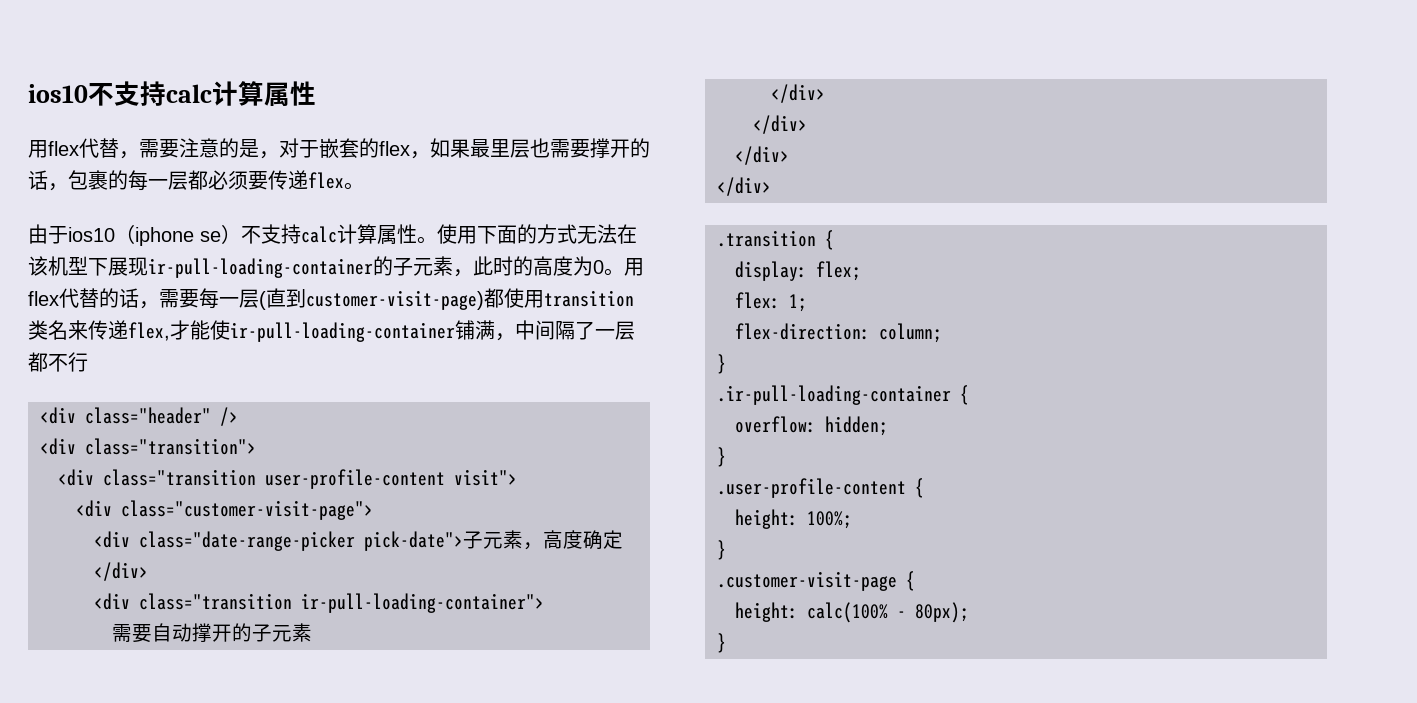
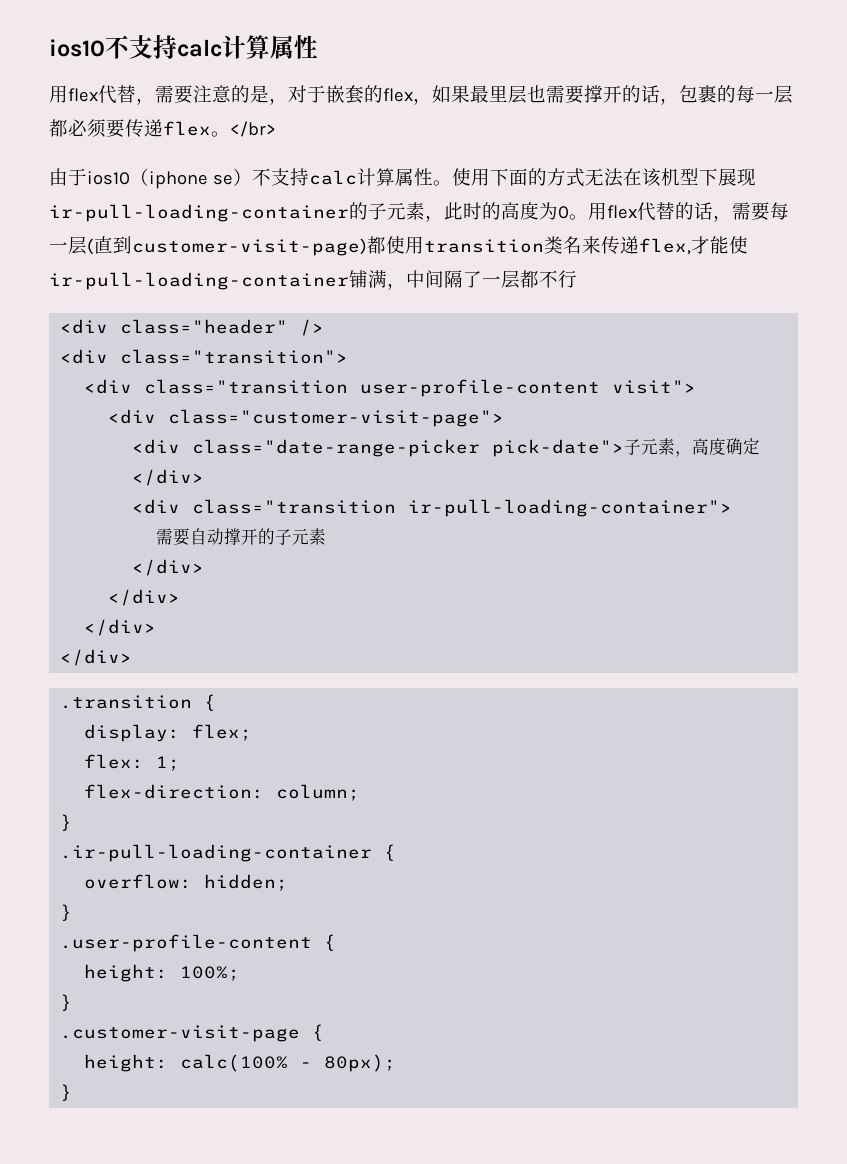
+ </br>

